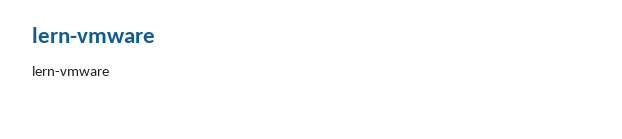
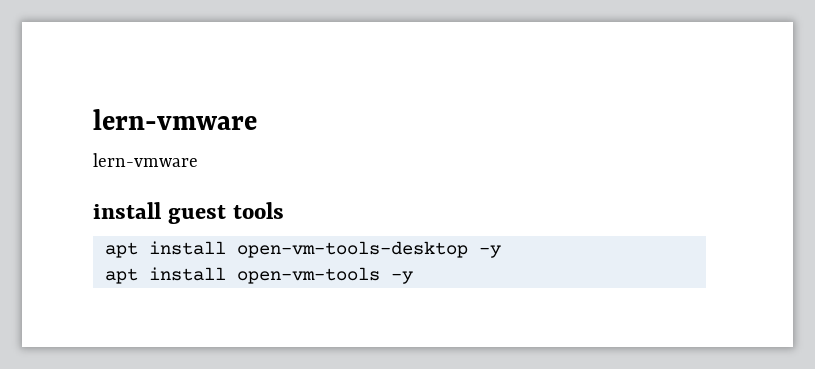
+ install guest tools
+ apt install open-vm-tools-desktop -y
+ apt install open-vm-tools -y

